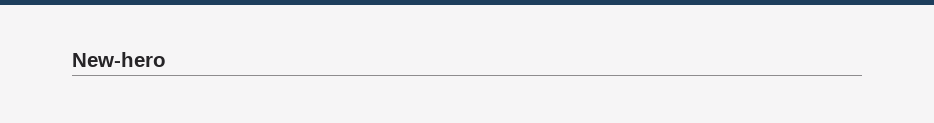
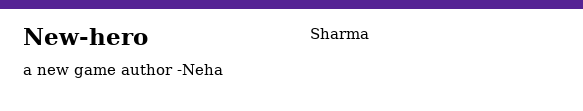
+ a new game author -Neha Sharma

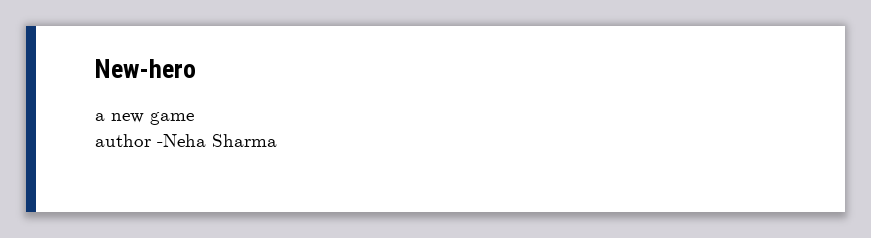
- a new game author -Neha Sharma
+ a new game
+ author -Neha Sharma

